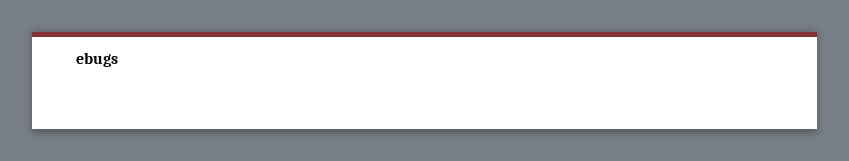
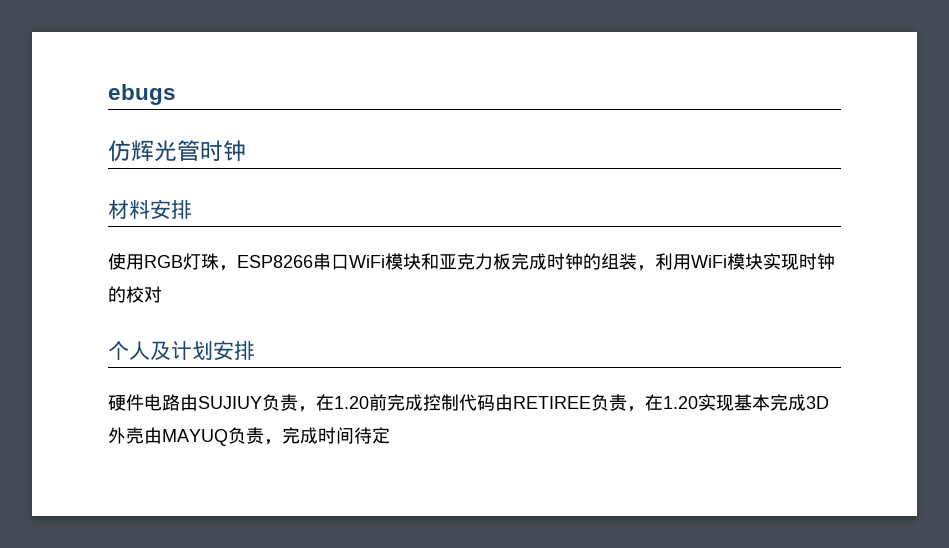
+ 仿辉光管时钟
+ 材料安排
+ 使用RGB灯珠，ESP8266串口WiFi模块和亚克力板完成时钟的组装，利用WiFi模块实现时钟的校对
+ 个人及计划安排
+ 硬件电路由SUJIUY负责，在1.20前完成控制代码由RETIREE负责，在1.20实现基本完成3D外壳由MAYUQ负责，完成时间待定

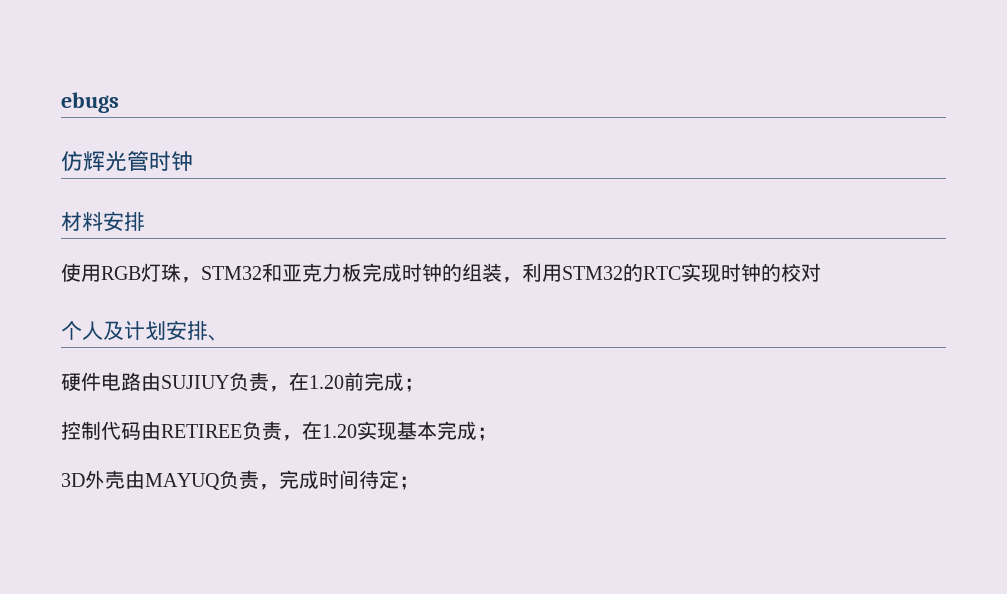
- 使用RGB灯珠，ESP8266串口WiFi模块和亚克力板完成时钟的组装，利用WiFi模块实现时钟的校对
+ 使用RGB灯珠，STM32和亚克力板完成时钟的组装，利用STM32的RTC实现时钟的校对
- 个人及计划安排
+ 个人及计划安排、
- 硬件电路由SUJIUY负责，在1.20前完成控制代码由RETIREE负责，在1.20实现基本完成3D外壳由MAYUQ负责，完成时间待定
+ 硬件电路由SUJIUY负责，在1.20前完成；
+ 控制代码由RETIREE负责，在1.20实现基本完成；
+ 3D外壳由MAYUQ负责，完成时间待定；

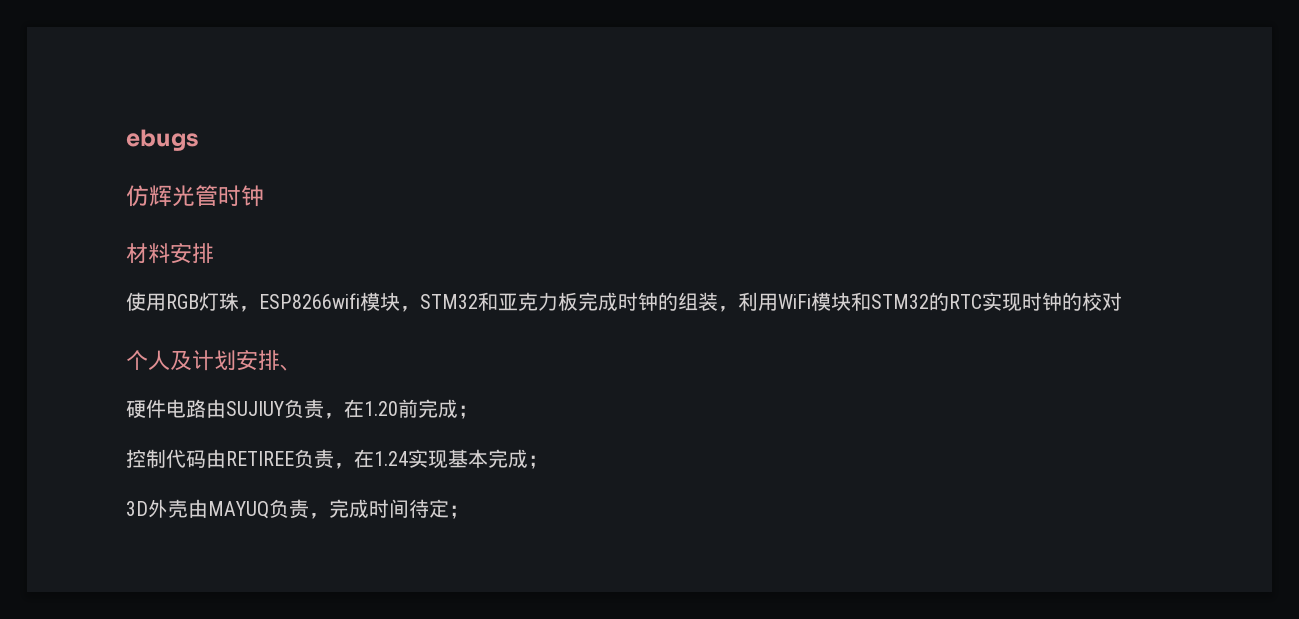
- 使用RGB灯珠，STM32和亚克力板完成时钟的组装，利用STM32的RTC实现时钟的校对
+ 使用RGB灯珠，ESP8266wifi模块，STM32和亚克力板完成时钟的组装，利用WiFi模块和STM32的RTC实现时钟的校对
- 控制代码由RETIREE负责，在1.20实现基本完成；
+ 控制代码由RETIREE负责，在1.24实现基本完成；

